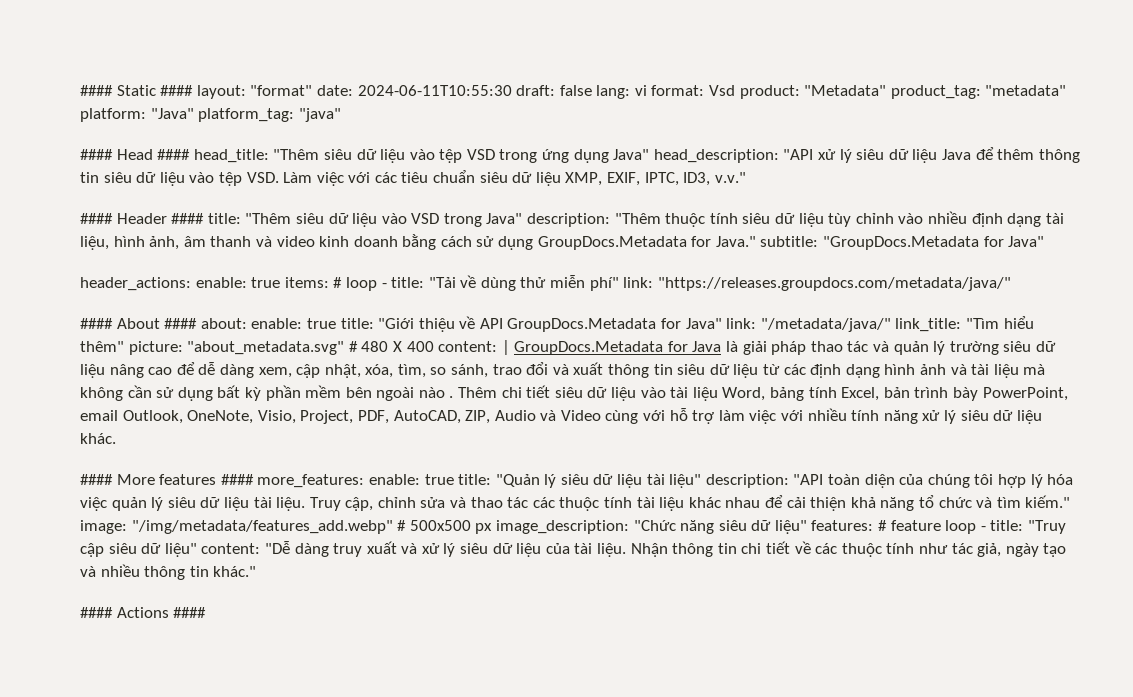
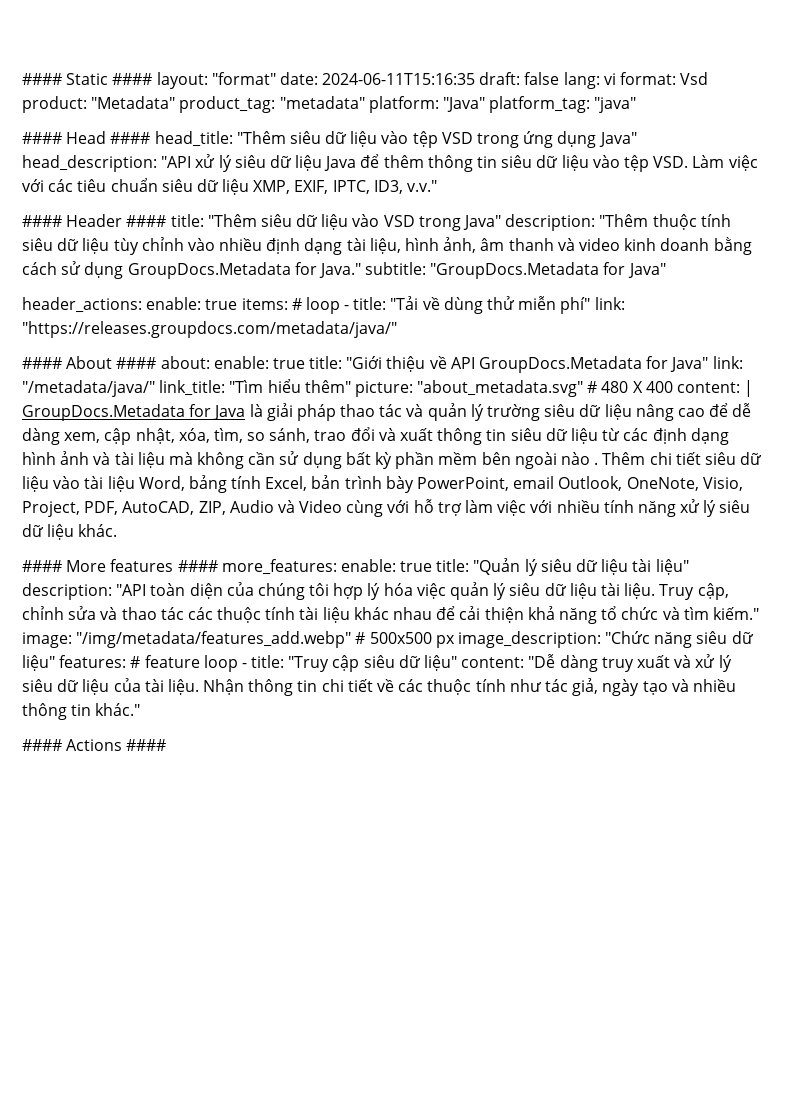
- #### Static #### layout: "format" date: 2024-06-11T10:55:30 draft: false lang: vi format: Vsd product: "Metadata" product_tag: "metadata" platform: "Java" platform_tag: "java"
+ #### Static #### layout: "format" date: 2024-06-11T15:16:35 draft: false lang: vi format: Vsd product: "Metadata" product_tag: "metadata" platform: "Java" platform_tag: "java"

